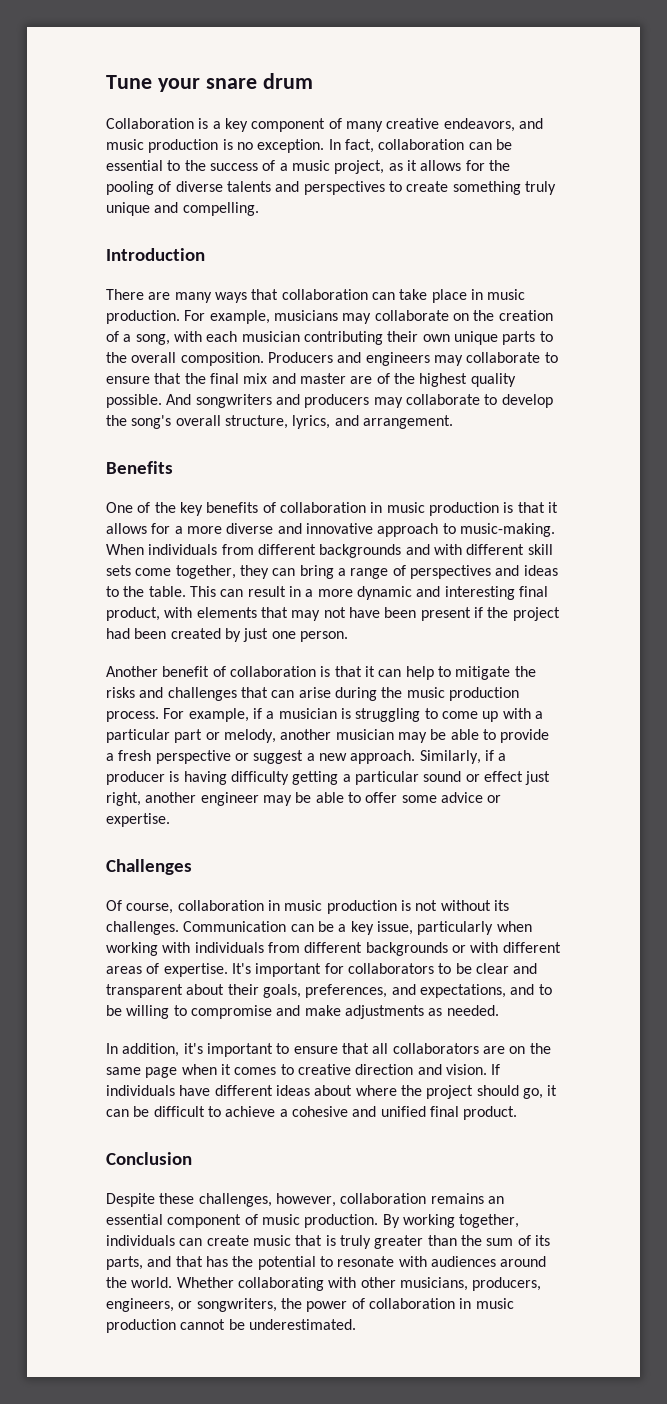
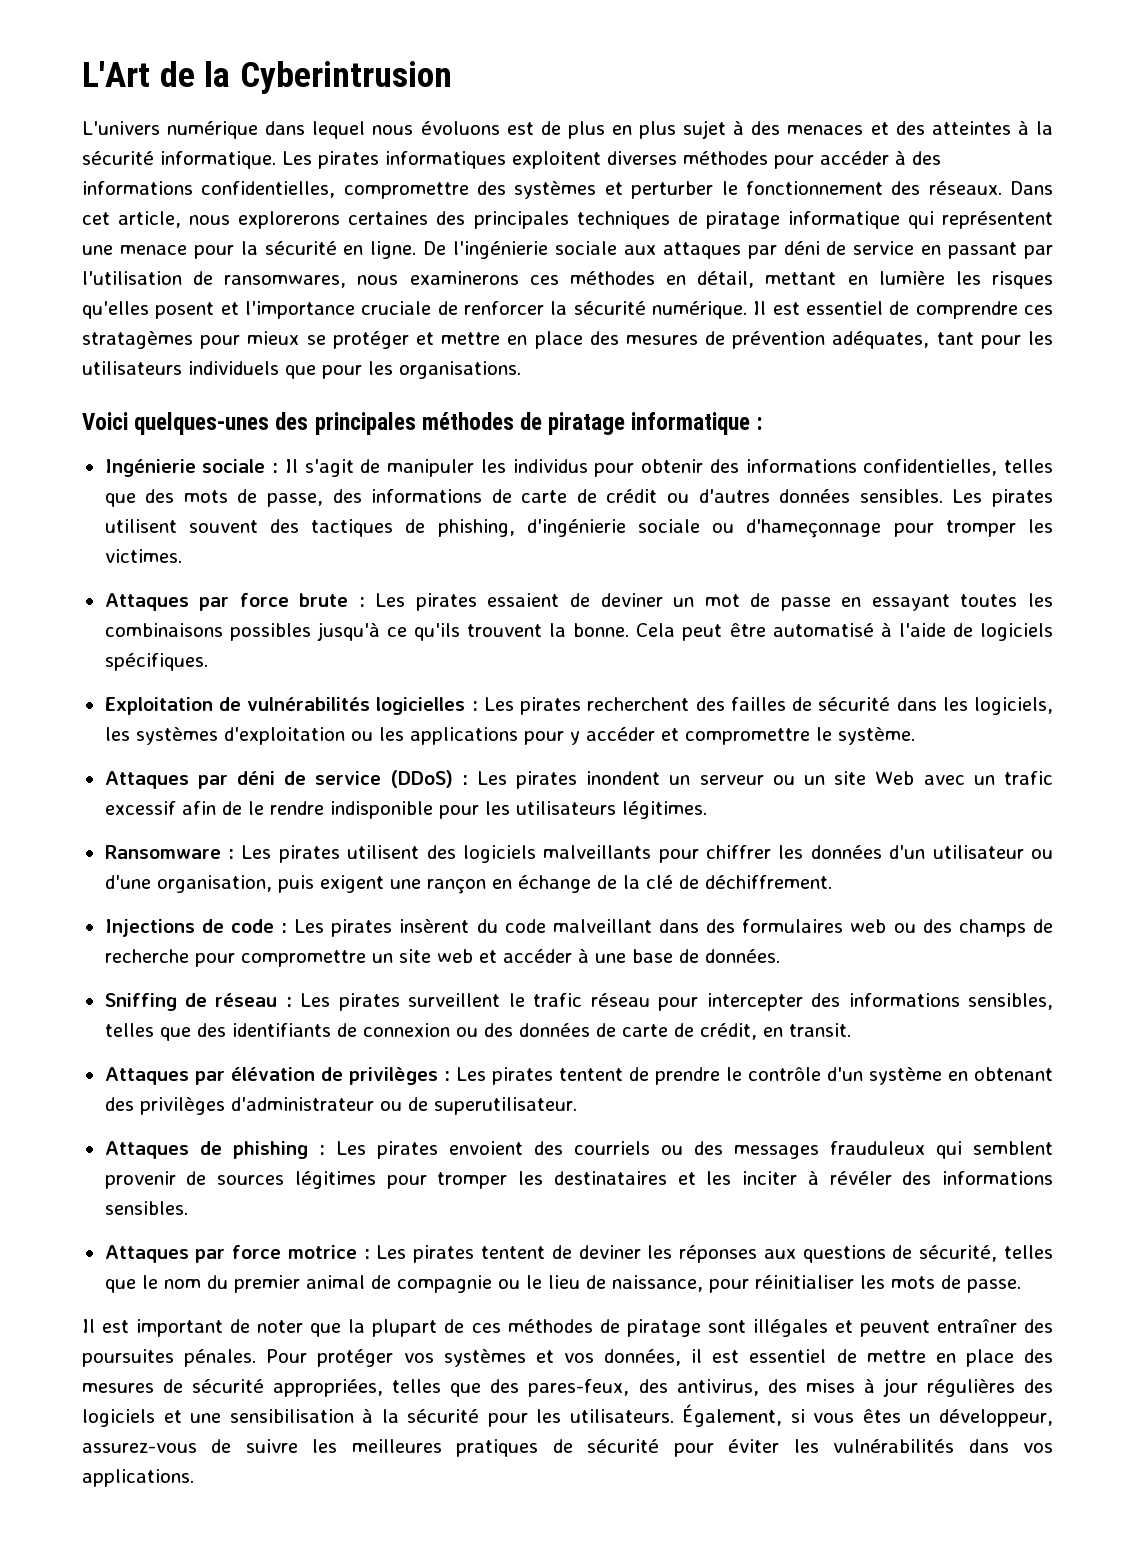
- Tune your snare drum
- Collaboration is a key component of many creative endeavors, and music production is no exception. In fact, collaboration can be essential to the success of a music project, as it allows for the pooling of diverse talents and perspectives to create something truly unique and compelling.
- Introduction
- There are many ways that collaboration can take place in music production. For example, musicians may collaborate on the creation of a song, with each musician contributing their own unique parts to the overall composition. Producers and engineers may collaborate to ensure that the final mix and master are of the highest quality possible. And songwriters and producers may collaborate to develop the song's overall structure, lyrics, and arrangement.
- Benefits
- One of the key benefits of collaboration in music production is that it allows for a more diverse and innovative approach to music-making. When individuals from different backgrounds and with different skill sets come together, they can bring a range of perspectives and ideas to the table. This can result in a more dynamic and interesting final product, with elements that may not have been present if the project had been created by just one person.
- Another benefit of collaboration is that it can help to mitigate the risks and challenges that can arise during the music production process. For example, if a musician is struggling to come up with a particular part or melody, another musician may be able to provide a fresh perspective or suggest a new approach. Similarly, if a producer is having difficulty getting a particular sound or effect just right, another engineer may be able to offer some advice or expertise.
- Challenges
- Of course, collaboration in music production is not without its challenges. Communication can be a key issue, particularly when working with individuals from different backgrounds or with different areas of expertise. It's important for collaborators to be clear and transparent about their goals, preferences, and expectations, and to be willing to compromise and make adjustments as needed.
- In addition, it's important to ensure that all collaborators are on the same page when it comes to creative direction and vision. If individuals have different ideas about where the project should go, it can be difficult to achieve a cohesive and unified final product.
- Conclusion
- Despite these challenges, however, collaboration remains an essential component of music production. By working together, individuals can create music that is truly greater than the sum of its parts, and that has the potential to resonate with audiences around the world. Whether collaborating with other musicians, producers, engineers, or songwriters, the power of collaboration in music production cannot be underestimated.
+ L'Art de la Cyberintrusion
+ L'univers numérique dans lequel nous évoluons est de plus en plus sujet à des menaces et des atteintes à la sécurité informatique. Les pirates informatiques exploitent diverses méthodes pour accéder à des informations confidentielles, compromettre des systèmes et perturber le fonctionnement des réseaux. Dans cet article, nous explorerons certaines des principales techniques de piratage informatique qui représentent une menace pour la sécurité en ligne. De l'ingénierie sociale aux attaques par déni de service en passant par l'utilisation de ransomwares, nous examinerons ces méthodes en détail, mettant en lumière les risques qu'elles posent et l'importance cruciale de renforcer la sécurité numérique. Il est essentiel de comprendre ces stratagèmes pour mieux se protéger et mettre en place des mesures de prévention adéquates, tant pour les utilisateurs individuels que pour les organisations.
+ Voici quelques-unes des principales méthodes de piratage informatique :
+ Ingénierie sociale : Il s'agit de manipuler les individus pour obtenir des informations confidentielles, telles que des mots de passe, des informations de carte de crédit ou d'autres données sensibles. Les pirates utilisent souvent des tactiques de phishing, d'ingénierie sociale ou d'hameçonnage pour tromper les victimes.
+ Attaques par force brute : Les pirates essaient de deviner un mot de passe en essayant toutes les combinaisons possibles jusqu'à ce qu'ils trouvent la bonne. Cela peut être automatisé à l'aide de logiciels spécifiques.
+ Exploitation de vulnérabilités logicielles : Les pirates recherchent des failles de sécurité dans les logiciels, les systèmes d'exploitation ou les applications pour y accéder et compromettre le système.
+ Attaques par déni de service (DDoS) : Les pirates inondent un serveur ou un site Web avec un trafic excessif afin de le rendre indisponible pour les utilisateurs légitimes.
+ Ransomware : Les pirates utilisent des logiciels malveillants pour chiffrer les données d'un utilisateur ou d'une organisation, puis exigent une rançon en échange de la clé de déchiffrement.
+ Injections de code : Les pirates insèrent du code malveillant dans des formulaires web ou des champs de recherche pour compromettre un site web et accéder à une base de données.
+ Sniffing de réseau : Les pirates surveillent le trafic réseau pour intercepter des informations sensibles, telles que des identifiants de connexion ou des données de carte de crédit, en transit.
+ Attaques par élévation de privilèges : Les pirates tentent de prendre le contrôle d'un système en obtenant des privilèges d'administrateur ou de superutilisateur.
+ Attaques de phishing : Les pirates envoient des courriels ou des messages frauduleux qui semblent provenir de sources légitimes pour tromper les destinataires et les inciter à révéler des informations sensibles.
+ Attaques par force motrice : Les pirates tentent de deviner les réponses aux questions de sécurité, telles que le nom du premier animal de compagnie ou le lieu de naissance, pour réinitialiser les mots de passe.
+ Il est important de noter que la plupart de ces méthodes de piratage sont illégales et peuvent entraîner des poursuites pénales. Pour protéger vos systèmes et vos données, il est essentiel de mettre en place des mesures de sécurité appropriées, telles que des pares-feux, des antivirus, des mises à jour régulières des logiciels et une sensibilisation à la sécurité pour les utilisateurs. Également, si vous êtes un développeur, assurez-vous de suivre les meilleures pratiques de sécurité pour éviter les vulnérabilités dans vos applications.

